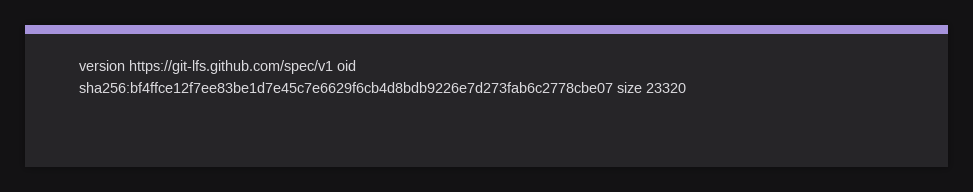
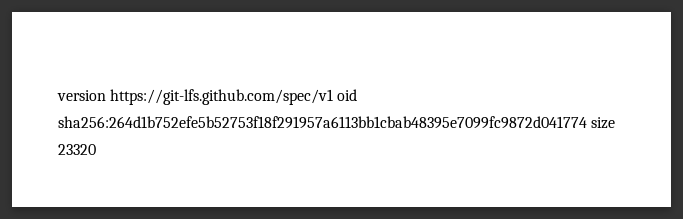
- version https://git-lfs.github.com/spec/v1 oid sha256:bf4ffce12f7ee83be1d7e45c7e6629f6cb4d8bdb9226e7d273fab6c2778cbe07 size 23320
+ version https://git-lfs.github.com/spec/v1 oid sha256:264d1b752efe5b52753f18f291957a6113bb1cbab48395e7099fc9872d041774 size 23320

